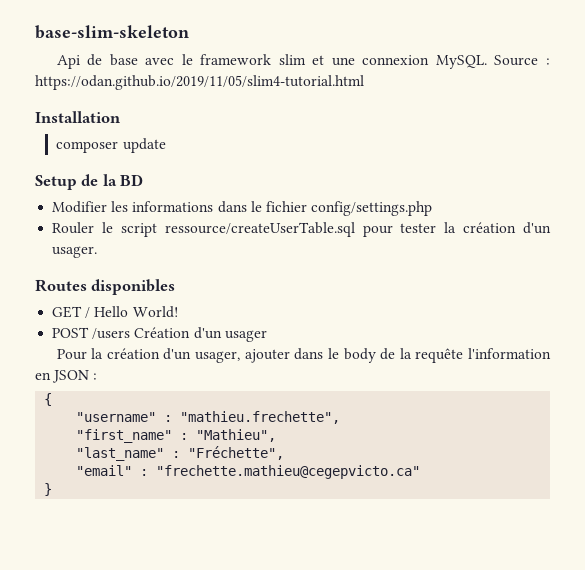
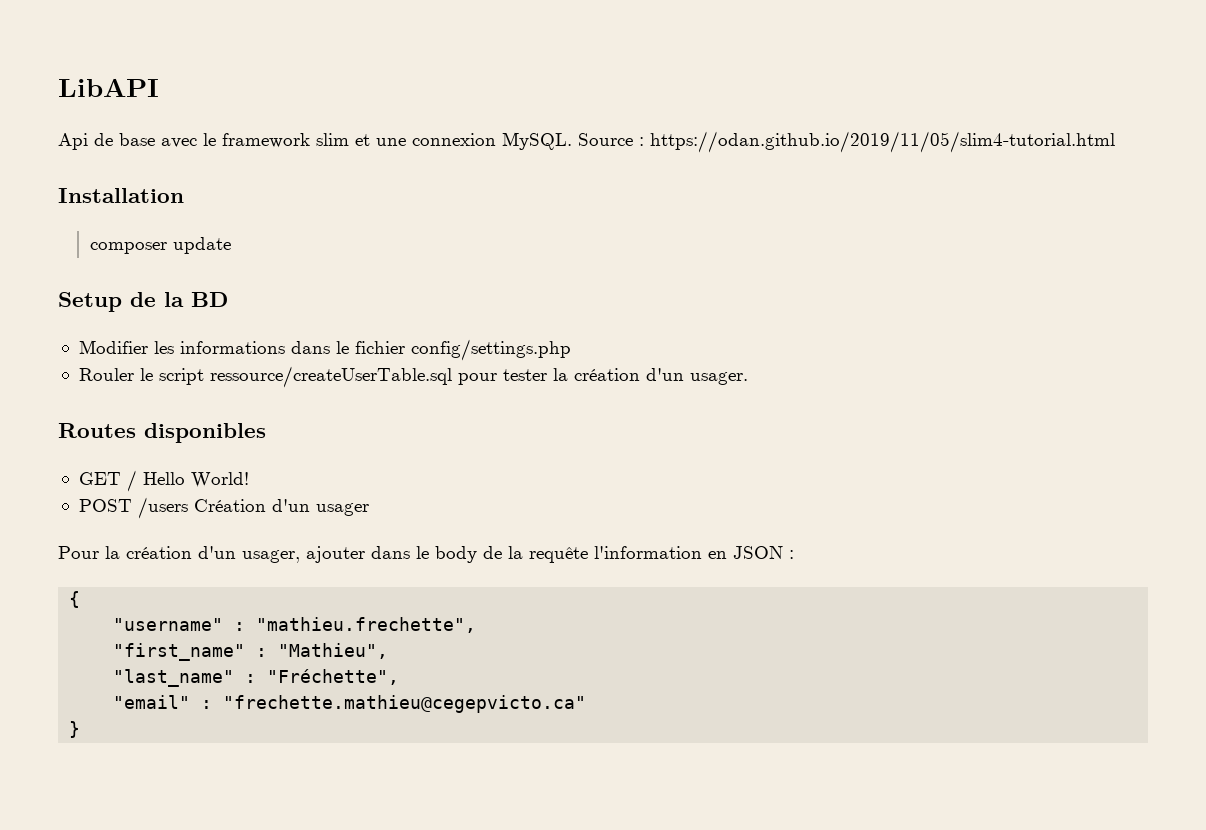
- base-slim-skeleton
+ LibAPI

